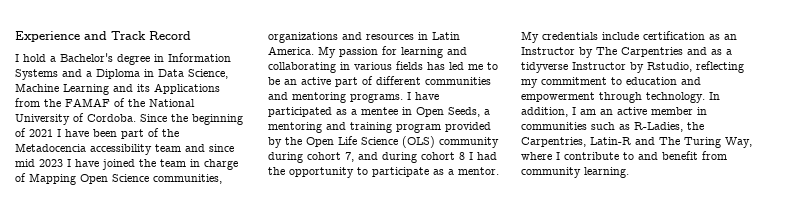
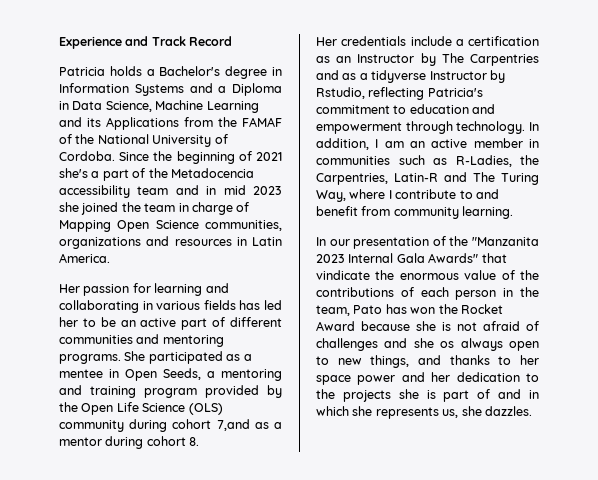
- I hold a Bachelor's degree in Information Systems and a Diploma in Data Science, Machine Learning and its Applications from the FAMAF of the National University of Cordoba.
+ Patricia holds a Bachelor's degree in Information Systems and a Diploma in Data Science, Machine Learning and its Applications from the FAMAF of the National University of Cordoba.
- Since the beginning of 2021 I have been part of the Metadocencia accessibility team and since mid 2023 I have joined the team in charge of Mapping Open Science communities, organizations and resources in Latin America. My passion for learning and collaborating in various fields has led me to be an active part of different communities and mentoring programs.
+ Since the beginning of 2021 she's a part of the Metadocencia accessibility team and in mid 2023 she joined the team in charge of Mapping Open Science communities, organizations and resources in Latin America.
+ Her passion for learning and collaborating in various fields has led her to be an active part of different communities and mentoring programs.
- I have participated as a mentee in Open Seeds, a mentoring and training program provided by the Open Life Science (OLS) community during cohort 7, and during cohort 8 I had the opportunity to participate as a mentor. My credentials include certification as an Instructor by The Carpentries and as a tidyverse Instructor by Rstudio, reflecting my commitment to education and empowerment through technology.
+ She participated as a mentee in Open Seeds, a mentoring and training program provided by the Open Life Science (OLS) community during cohort 7,and as a mentor during cohort 8.
+ Her credentials include a certification as an Instructor by The Carpentries and as a tidyverse Instructor by Rstudio, reflecting Patricia's commitment to education and empowerment through technology.
+ In our presentation of the "Manzanita 2023 Internal Gala Awards" that vindicate the enormous value of the contributions of each person in the team, Pato has won the Rocket Award because she is not afraid of challenges and she os always open to new things, and thanks to her space power and her dedication to the projects she is part of and in which she represents us, she dazzles.

